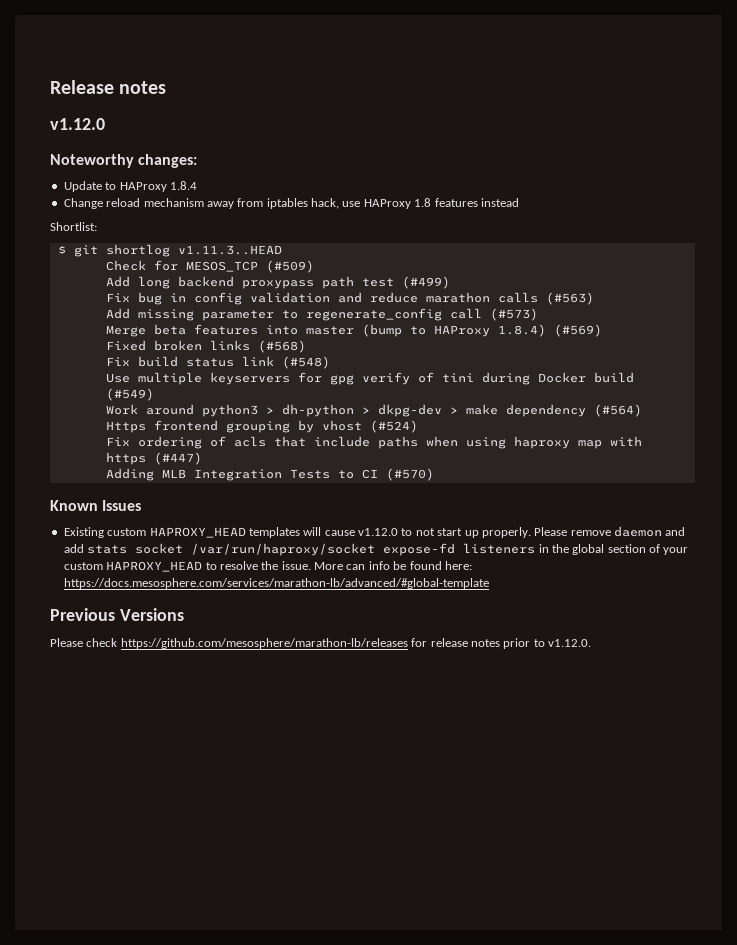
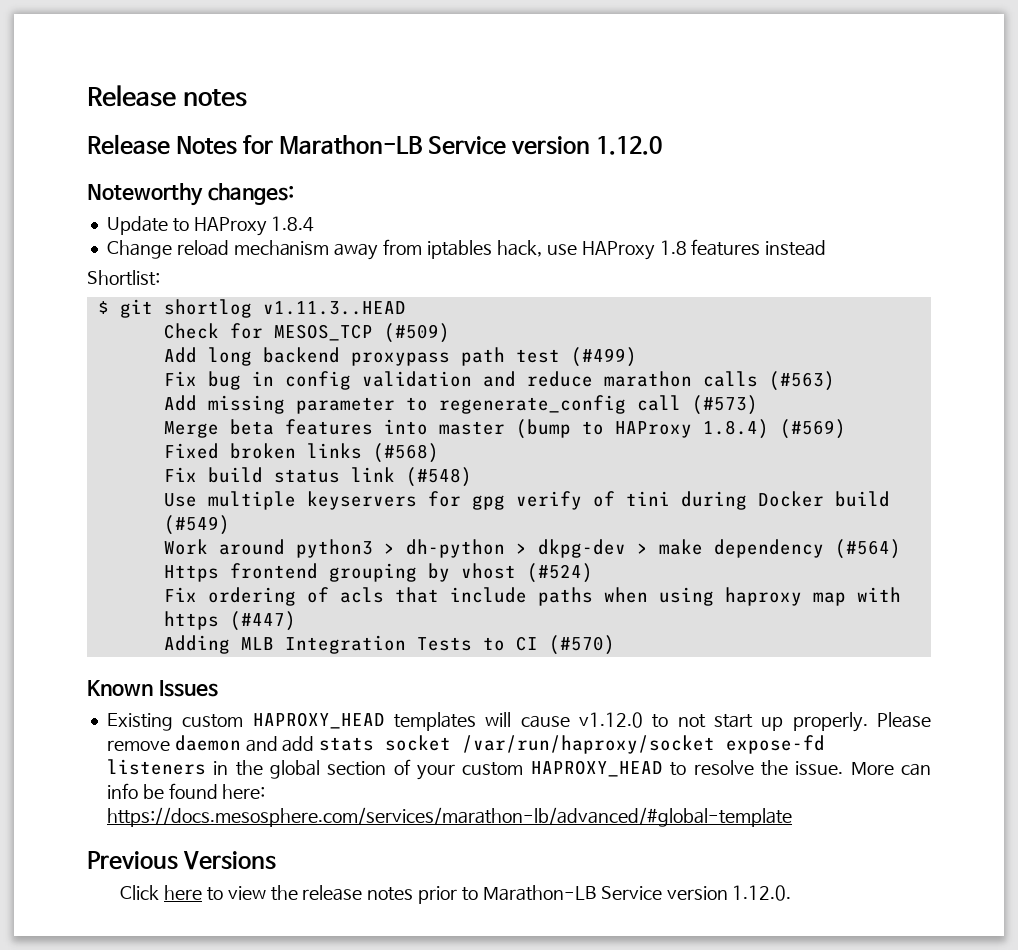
  Release notes
- v1.12.0
+ Release Notes for Marathon-LB Service version 1.12.0
- Please check https://github.com/mesosphere/marathon-lb/releases for release notes prior to v1.12.0.
+ Click here to view the release notes prior to Marathon-LB Service version 1.12.0.

